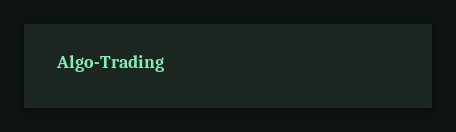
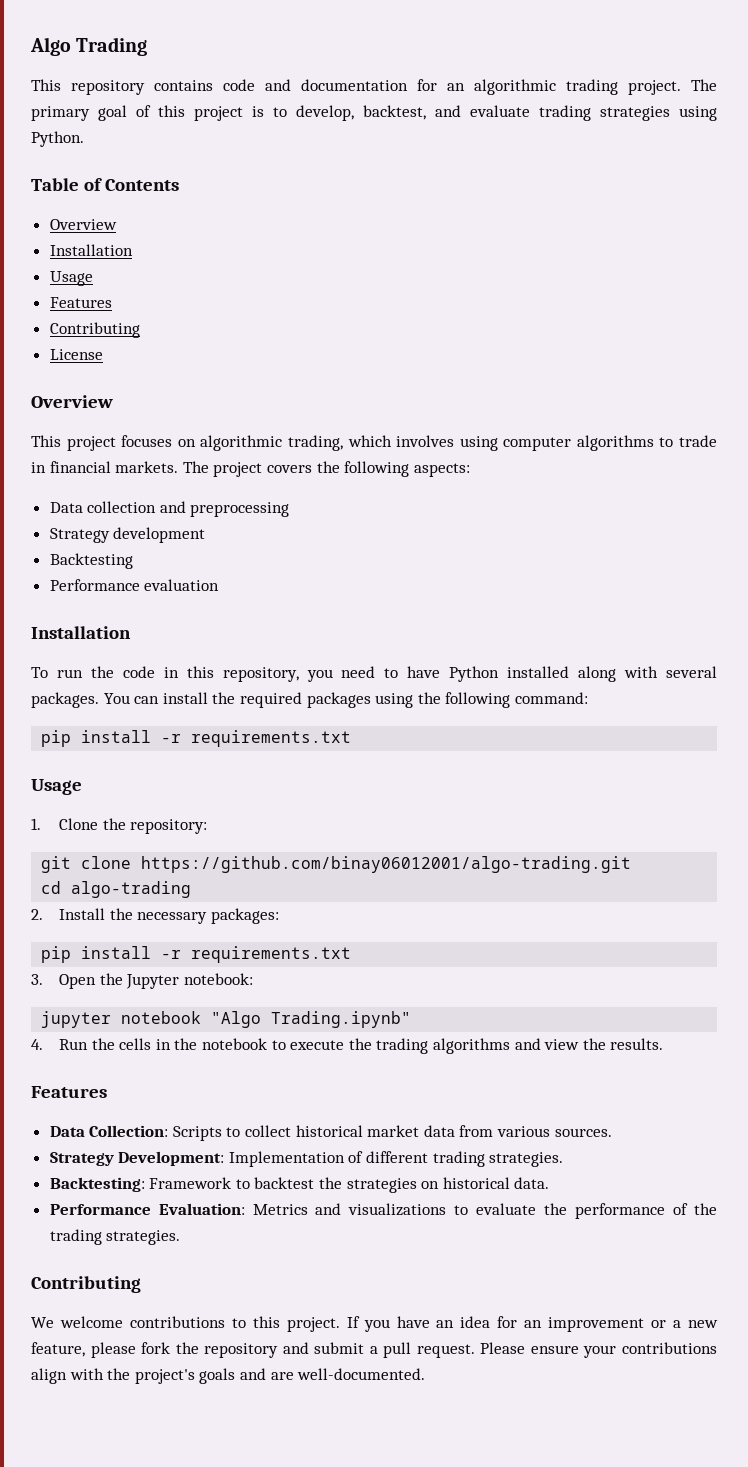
- Algo-Trading
+ Algo Trading
+ This repository contains code and documentation for an algorithmic trading project. The primary goal of this project is to develop, backtest, and evaluate trading strategies using Python.
+ Table of Contents
+ Overview
+ Installation
+ Usage
+ Features
+ Contributing
+ License
+ Overview
+ This project focuses on algorithmic trading, which involves using computer algorithms to trade in financial markets. The project covers the following aspects:
+ Data collection and preprocessing
+ Strategy development
+ Backtesting
+ Performance evaluation
+ Installation
+ To run the code in this repository, you need to have Python installed along with several packages. You can install the required packages using the following command:
+ pip install -r requirements.txt
+ Usage
+ 1. Clone the repository:
+ git clone https://github.com/binay06012001/algo-trading.git
+ cd algo-trading
+ 2. Install the necessary packages:
+ pip install -r requirements.txt
+ 3. Open the Jupyter notebook:
+ jupyter notebook "Algo Trading.ipynb"
+ 4. Run the cells in the notebook to execute the trading algorithms and view the results.
+ Features
+ Data Collection: Scripts to collect historical market data from various sources.
+ Strategy Development: Implementation of different trading strategies.
+ Backtesting: Framework to backtest the strategies on historical data.
+ Performance Evaluation: Metrics and visualizations to evaluate the performance of the trading strategies.
+ Contributing
+ We welcome contributions to this project. If you have an idea for an improvement or a new feature, please fork the repository and submit a pull request. Please ensure your contributions align with the project's goals and are well-documented.

